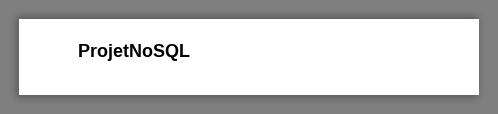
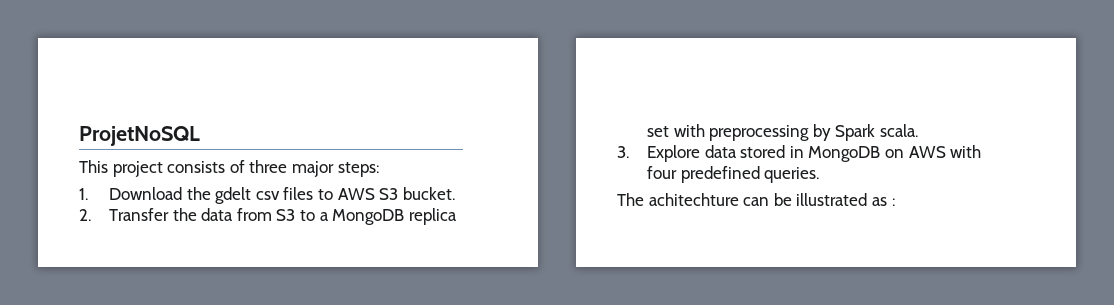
+ This project consists of three major steps:
+ 1. Download the gdelt csv files to AWS S3 bucket.
+ 2. Transfer the data from S3 to a MongoDB replica set with preprocessing by Spark scala.
+ 3. Explore data stored in MongoDB on AWS with four predefined queries.
+ The achitechture can be illustrated as :

